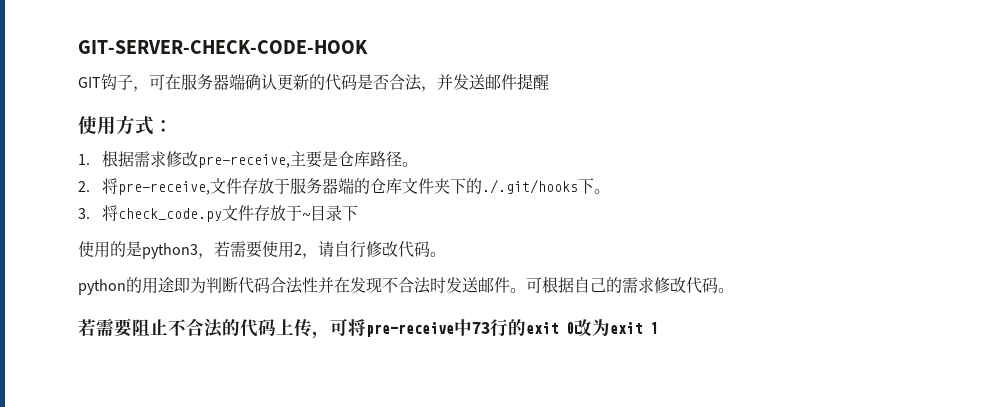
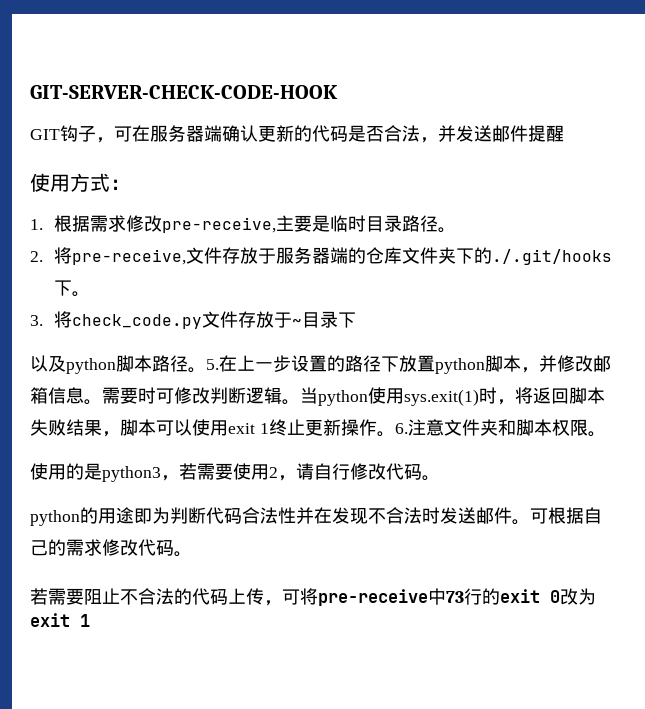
- 1.根据需求修改pre-receive,主要是仓库路径。
+ 1.根据需求修改pre-receive,主要是临时目录路径。
+ 以及python脚本路径。5.在上一步设置的路径下放置python脚本，并修改邮箱信息。需要时可修改判断逻辑。当python使用sys.exit(1)时，将返回脚本失败结果，脚本可以使用exit 1终止更新操作。6.注意文件夹和脚本权限。

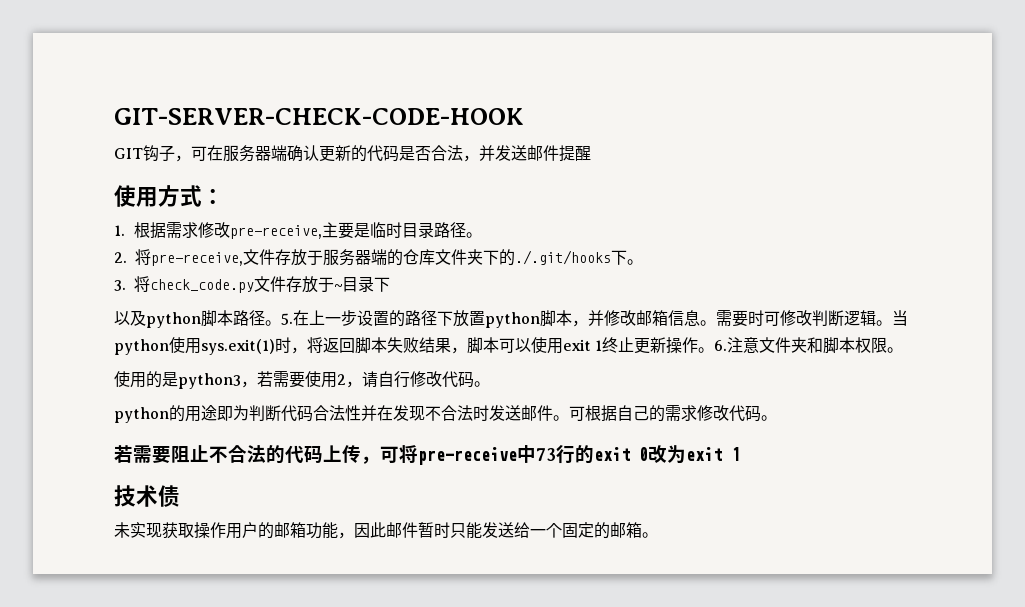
+ 技术债
+ 未实现获取操作用户的邮箱功能，因此邮件暂时只能发送给一个固定的邮箱。

